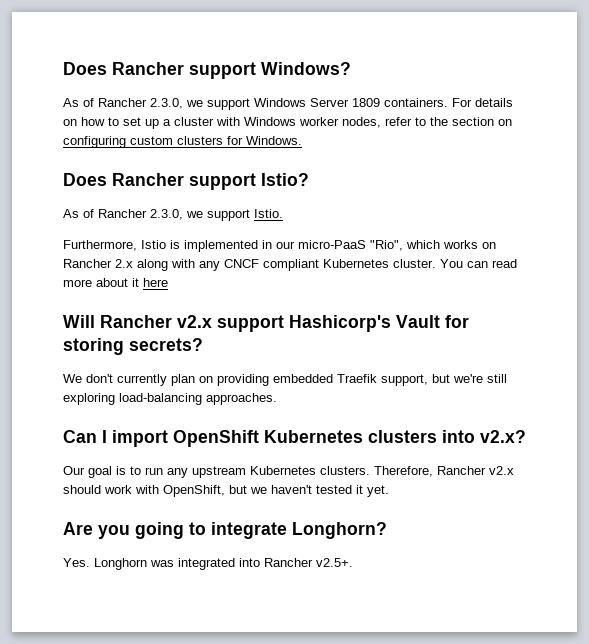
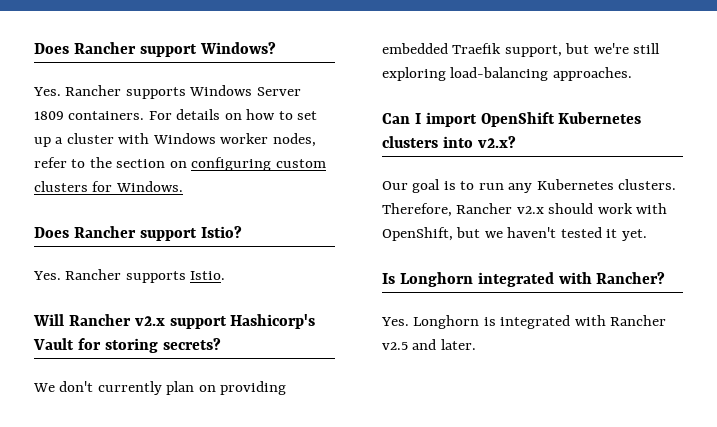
- As of Rancher 2.3.0, we support Windows Server 1809 containers.
+ Yes. Rancher supports Windows Server 1809 containers.
- As of Rancher 2.3.0, we support Istio.
- Furthermore, Istio is implemented in our micro-PaaS "Rio", which works on Rancher 2.x along with any CNCF compliant Kubernetes cluster. You can read more about it here
+ Yes. Rancher supports Istio.
- Our goal is to run any upstream Kubernetes clusters.
+ Our goal is to run any Kubernetes clusters.
- Are you going to integrate Longhorn?
- Yes. Longhorn was integrated into Rancher v2.5+.
+ Is Longhorn integrated with Rancher?
+ Yes. Longhorn is integrated with Rancher v2.5 and later.

